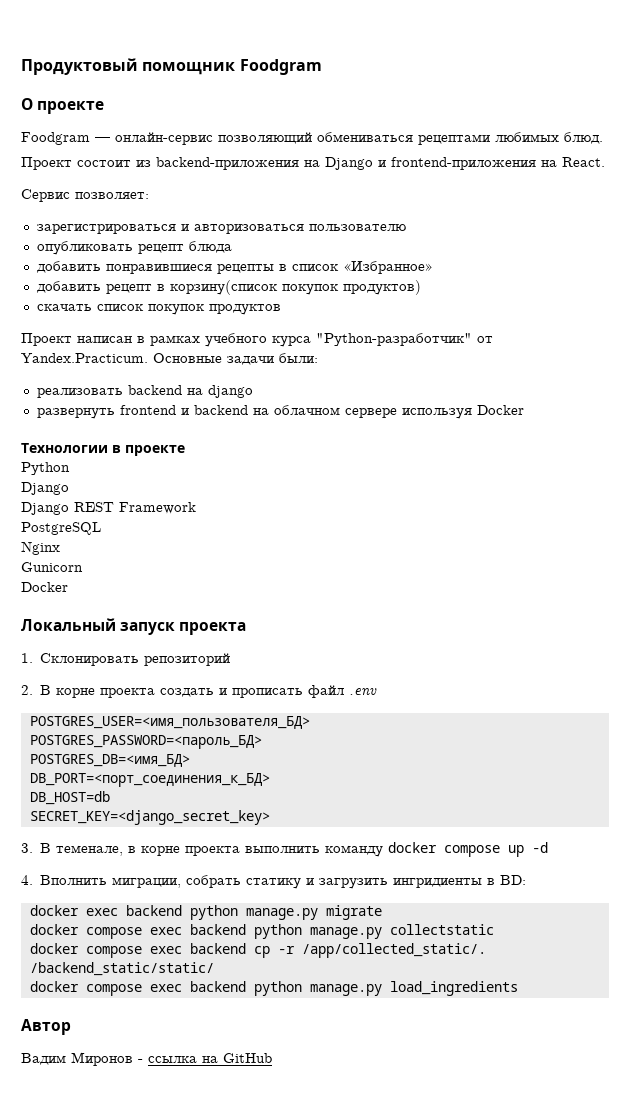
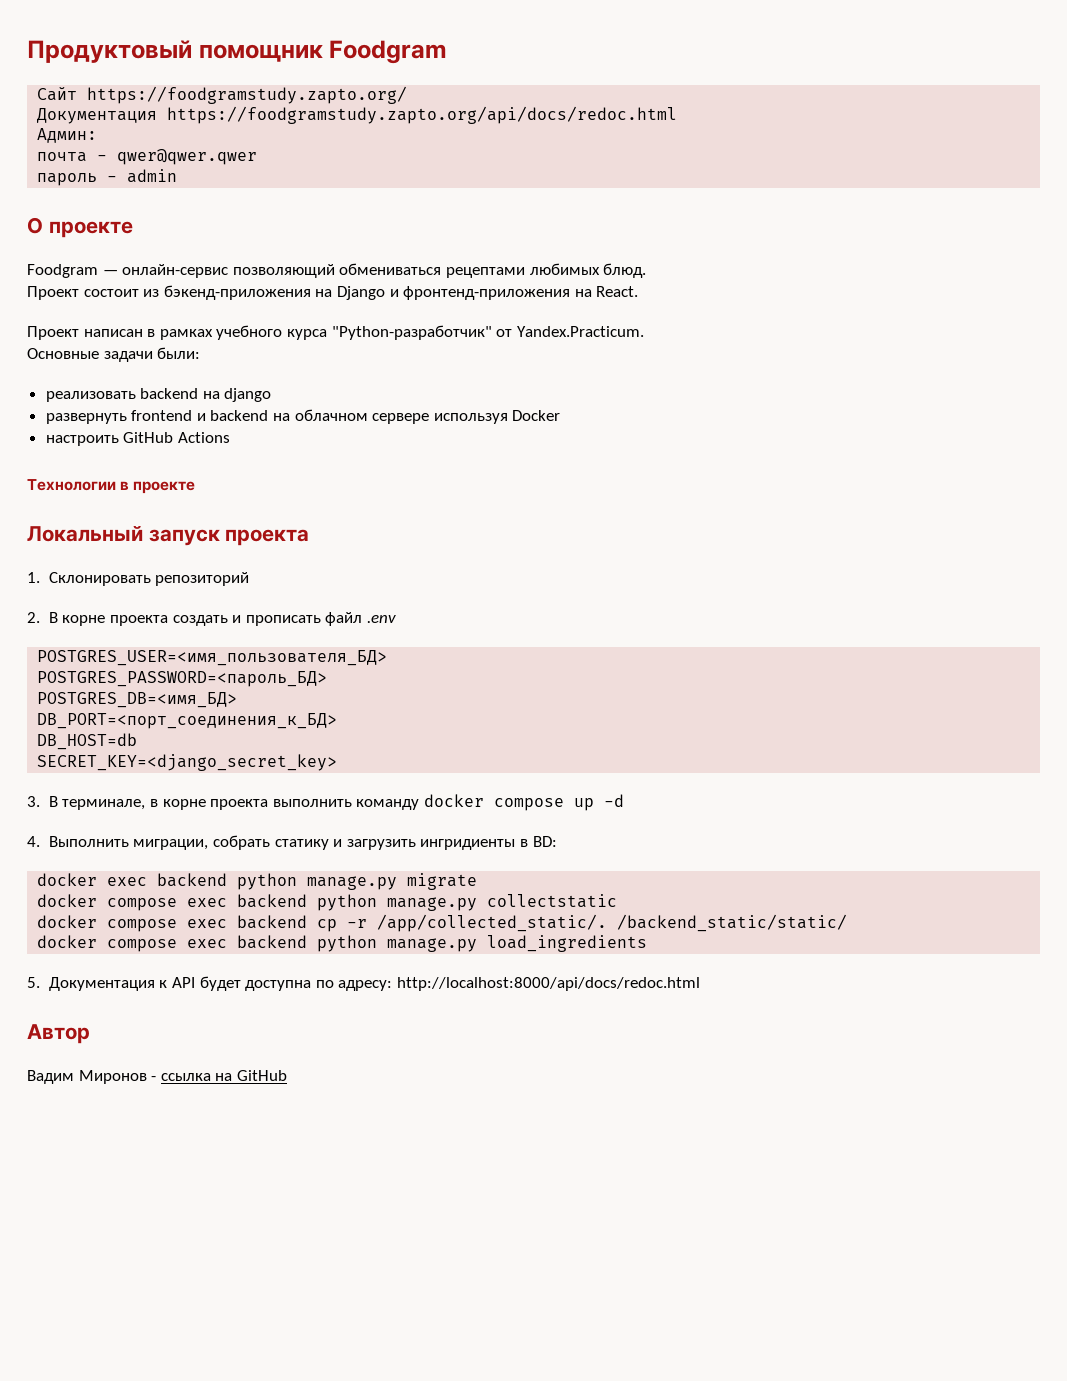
+ Cайт https://foodgramstudy.zapto.org/
+ Документация https://foodgramstudy.zapto.org/api/docs/redoc.html
+ Админ:
+ почта - qwer@qwer.qwer
+ пароль - admin
- Проект состоит из backend-приложения на Django и frontend-приложения на React.
+ Проект состоит из бэкенд-приложения на Django и фронтенд-приложения на React.
- Сервис позволяет:
- зарегистрироваться и авторизоваться пользователю
- опубликовать рецепт блюда
- добавить понравившиеся рецепты в список «Избранное»
- добавить рецепт в корзину(список покупок продуктов)
- скачать список покупок продуктов
- Проект написан в рамках учебного курса "Python-разработчик" от Yandex.Practicum. Основные задачи были:
+ Проект написан в рамках учебного курса "Python-разработчик" от Yandex.Practicum.
+ Основные задачи были:
+ настроить GitHub Actions
- Python
- Django
- Django REST Framework
- PostgreSQL
- Nginx
- Gunicorn
- Docker
- 3. В теменале, в корне проекта выполнить команду docker compose up -d
+ 3. В терминале, в корне проекта выполнить команду docker compose up -d
- 4. Вполнить миграции, собрать статику и загрузить ингридиенты в BD:
+ 4. Выполнить миграции, собрать статику и загрузить ингридиенты в BD:
+ 5. Документация к API будет доступна по адресу: http://localhost:8000/api/docs/redoc.html

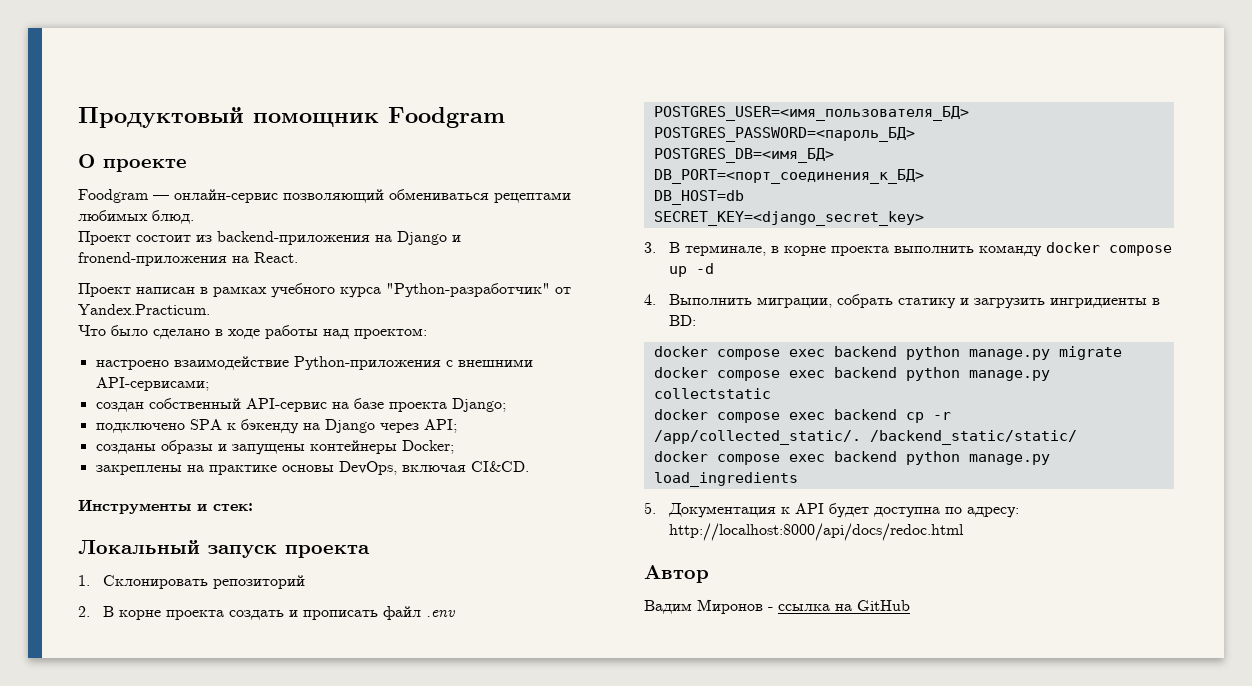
- Cайт https://foodgramstudy.zapto.org/
- Документация https://foodgramstudy.zapto.org/api/docs/redoc.html
- Админ:
- почта - qwer@qwer.qwer
- пароль - admin
- Проект состоит из бэкенд-приложения на Django и фронтенд-приложения на React.
+ Проект состоит из backend-приложения на Django и fronend-приложения на React.
- Основные задачи были:
- реализовать backend на django
- развернуть frontend и backend на облачном сервере используя Docker
- настроить GitHub Actions
- Технологии в проекте
+ Что было сделано в ходе работы над проектом:
+ настроено взаимодействие Python-приложения с внешними API-сервисами;
+ создан собственный API-сервис на базе проекта Django;
+ подключено SPA к бэкенду на Django через API;
+ созданы образы и запущены контейнеры Docker;
+ закреплены на практике основы DevOps, включая CI&CD.
+ Инструменты и стек:
- docker exec backend python manage.py migrate
+ docker compose exec backend python manage.py migrate

